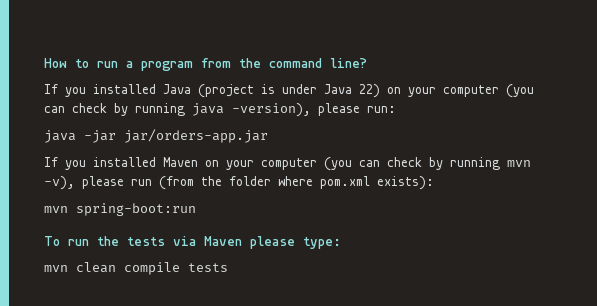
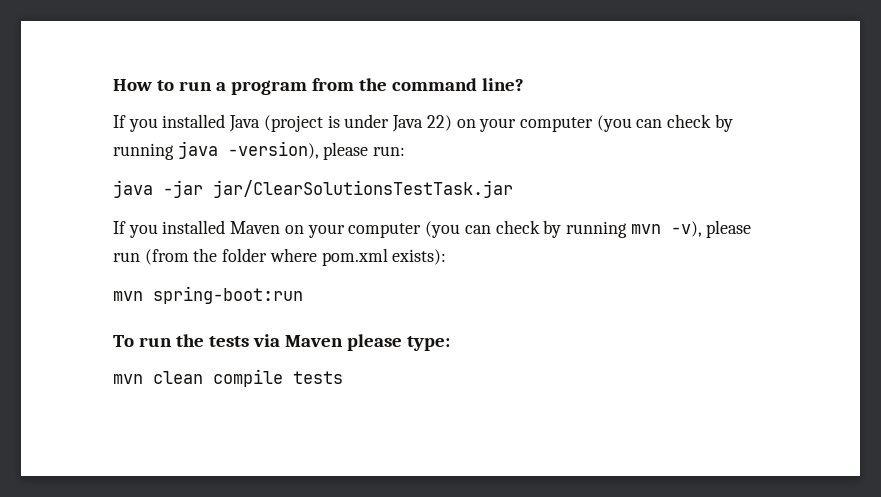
- java -jar jar/orders-app.jar
+ java -jar jar/ClearSolutionsTestTask.jar

